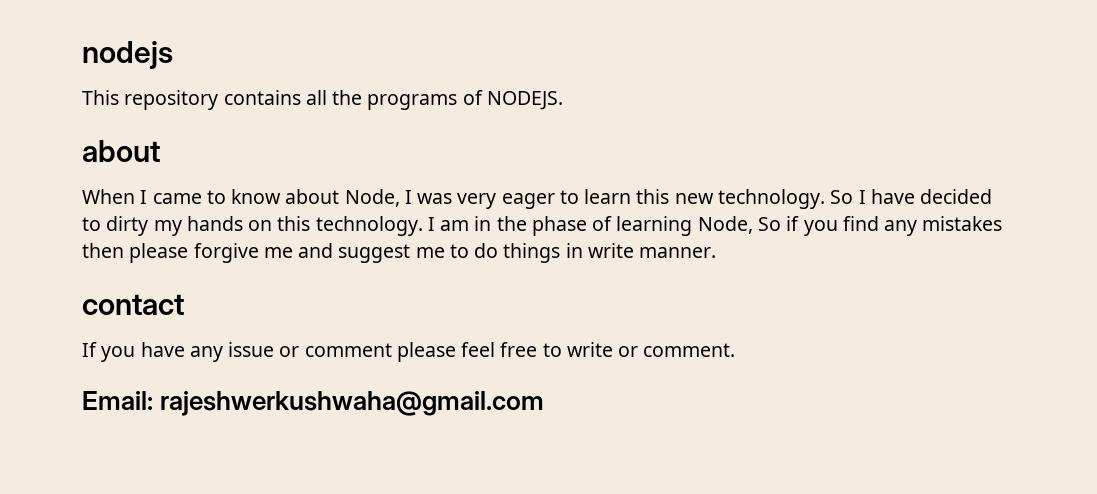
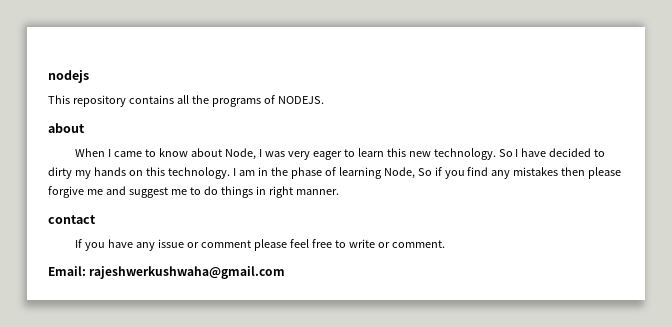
- I am in the phase of learning Node, So if you find any mistakes then please forgive me and suggest me to do things in write manner.
+ I am in the phase of learning Node, So if you find any mistakes then please forgive me and suggest me to do things in right manner.

